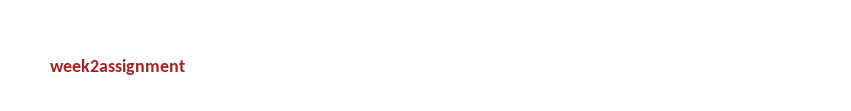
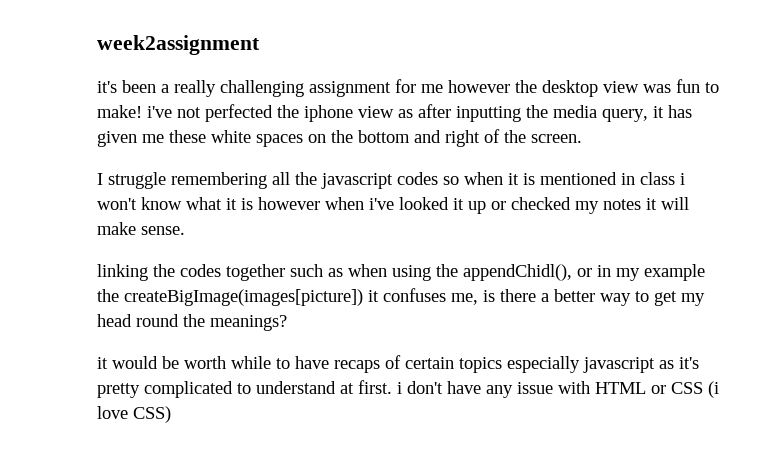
+ it's been a really challenging assignment for me however the desktop view was fun to make! i've not perfected the iphone view as after inputting the media query, it has given me these white spaces on the bottom and right of the screen.
+ I struggle remembering all the javascript codes so when it is mentioned in class i won't know what it is however when i've looked it up or checked my notes it will make sense.
+ linking the codes together such as when using the appendChidl(), or in my example the createBigImage(images[picture]) it confuses me, is there a better way to get my head round the meanings?
+ it would be worth while to have recaps of certain topics especially javascript as it's pretty complicated to understand at first. i don't have any issue with HTML or CSS (i love CSS)

